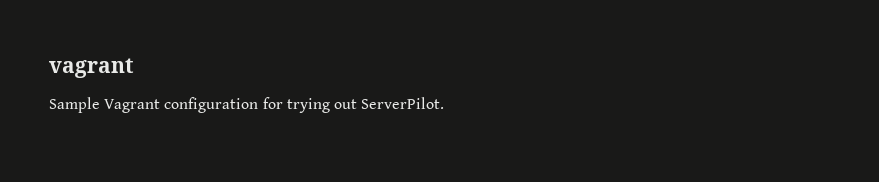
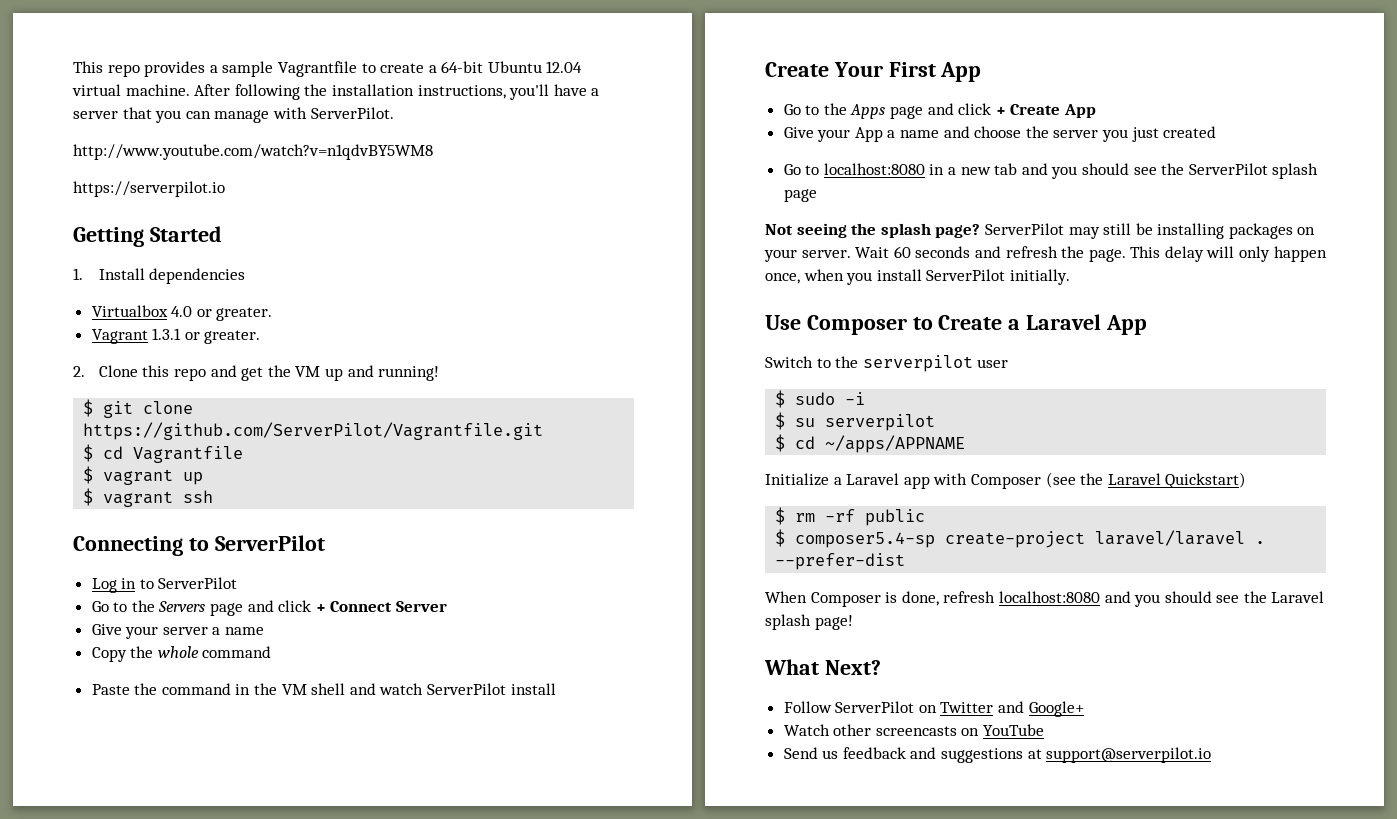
- vagrant
- Sample Vagrant configuration for trying out ServerPilot.
+ This repo provides a sample Vagrantfile to create a 64-bit Ubuntu 12.04 virtual machine. After following the installation instructions, you'll have a server that you can manage with ServerPilot.
+ http://www.youtube.com/watch?v=n1qdvBY5WM8
+ https://serverpilot.io
+ Getting Started
+ 1. Install dependencies
+ Virtualbox 4.0 or greater.
+ Vagrant 1.3.1 or greater.
+ 2. Clone this repo and get the VM up and running!
+ $ git clone https://github.com/ServerPilot/Vagrantfile.git
+ $ cd Vagrantfile
+ $ vagrant up
+ $ vagrant ssh
+ Connecting to ServerPilot
+ Log in to ServerPilot
+ Go to the Servers page and click + Connect Server
+ Give your server a name
+ Copy the whole command
+ Paste the command in the VM shell and watch ServerPilot install
+ Create Your First App
+ Go to the Apps page and click + Create App
+ Give your App a name and choose the server you just created
+ Go to localhost:8080 in a new tab and you should see the ServerPilot splash page
+ Not seeing the splash page? ServerPilot may still be installing packages on your server. Wait 60 seconds and refresh the page. This delay will only happen once, when you install ServerPilot initially.
+ Use Composer to Create a Laravel App
+ Switch to the serverpilot user
+ $ sudo -i
+ $ su serverpilot
+ $ cd ~/apps/APPNAME
+ Initialize a Laravel app with Composer (see the Laravel Quickstart)
+ $ rm -rf public
+ $ composer5.4-sp create-project laravel/laravel . --prefer-dist
+ When Composer is done, refresh localhost:8080 and you should see the Laravel splash page!
+ What Next?
+ Follow ServerPilot on Twitter and Google+
+ Watch other screencasts on YouTube
+ Send us feedback and suggestions at support@serverpilot.io

